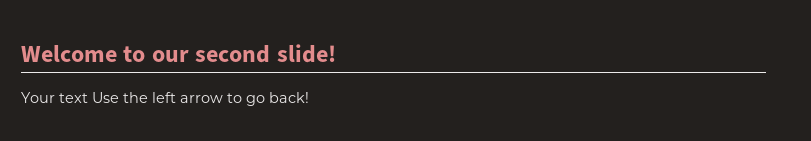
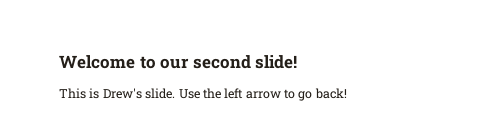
- Your text Use the left arrow to go back!
+ This is Drew's slide. Use the left arrow to go back!

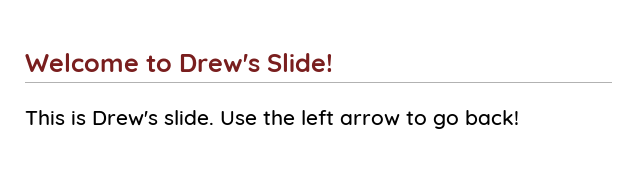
- Welcome to our second slide!
+ Welcome to Drew's Slide!

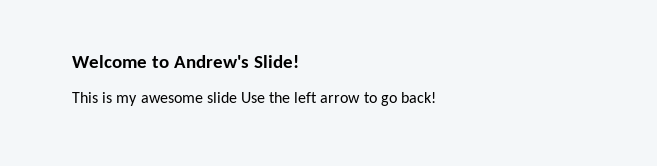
- Welcome to Drew's Slide!
+ Welcome to Andrew's Slide!
- This is Drew's slide. Use the left arrow to go back!
+ This is my awesome slide Use the left arrow to go back!

